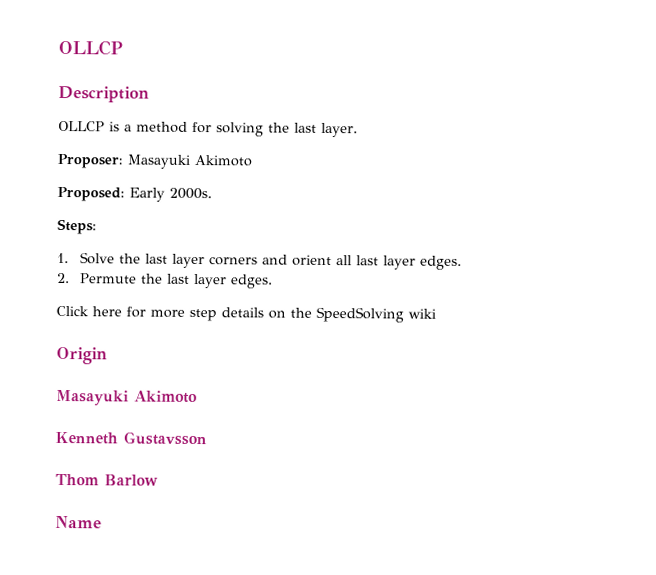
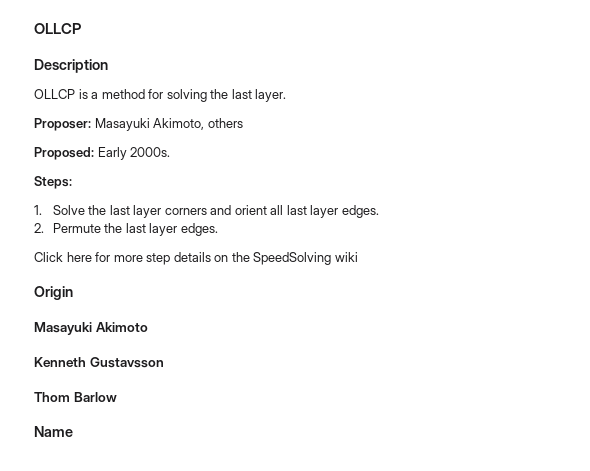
- Proposer: Masayuki Akimoto
+ Proposer: Masayuki Akimoto, others

